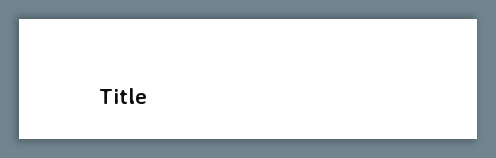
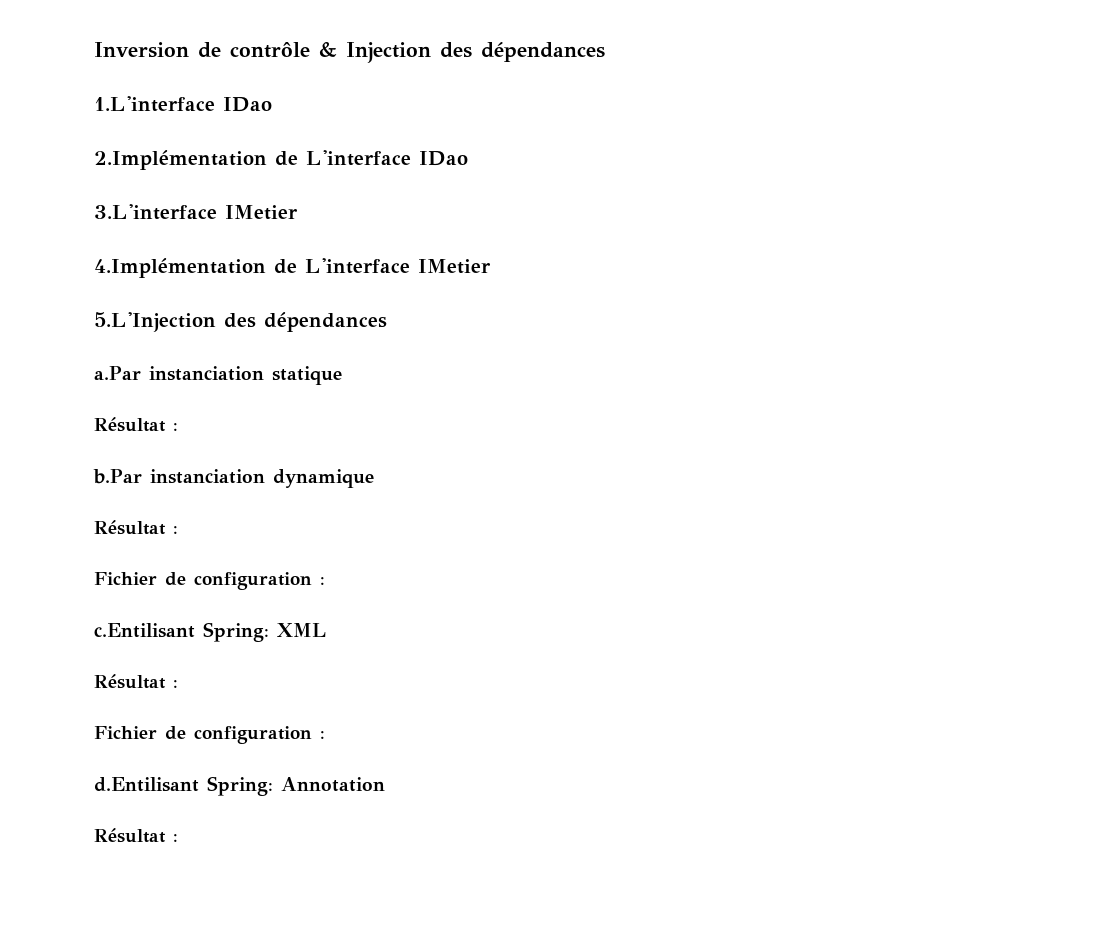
- Title
+ Inversion de contrôle & Injection des dépendances
+ 1.L'interface IDao
+ 2.Implémentation de L'interface IDao
+ 3.L'interface IMetier
+ 4.Implémentation de L'interface IMetier
+ 5.L'Injection des dépendances
+ a.Par instanciation statique
+ Résultat :
+ b.Par instanciation dynamique
+ Résultat :
+ Fichier de configuration :
+ c.Entilisant Spring: XML
+ Résultat :
+ Fichier de configuration :
+ d.Entilisant Spring: Annotation
+ Résultat :

